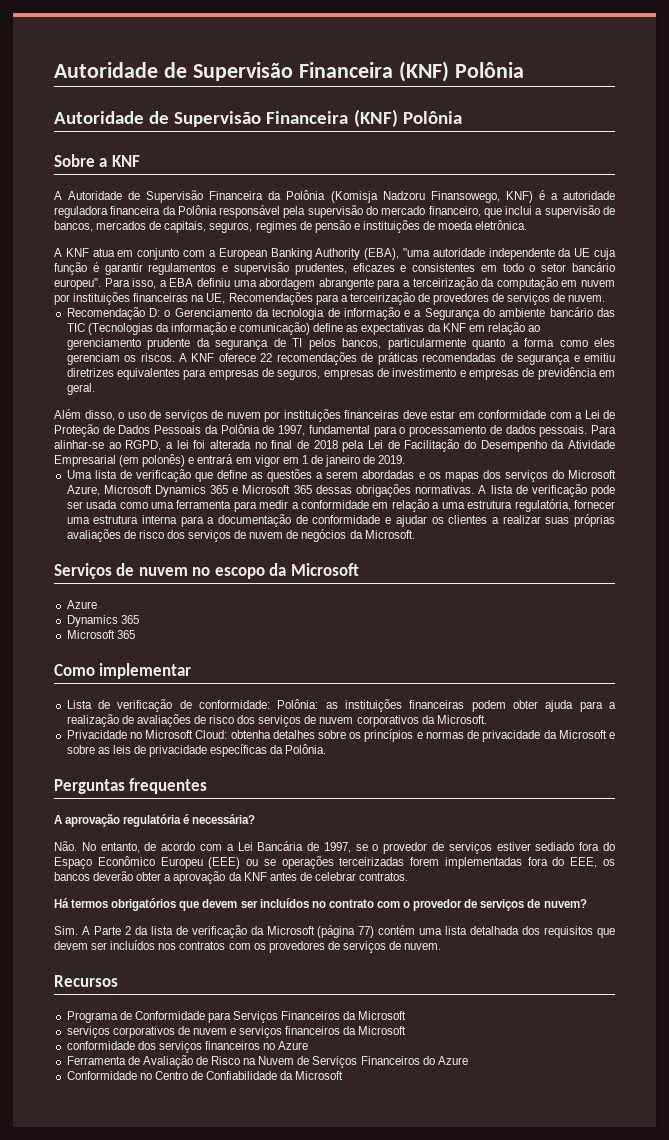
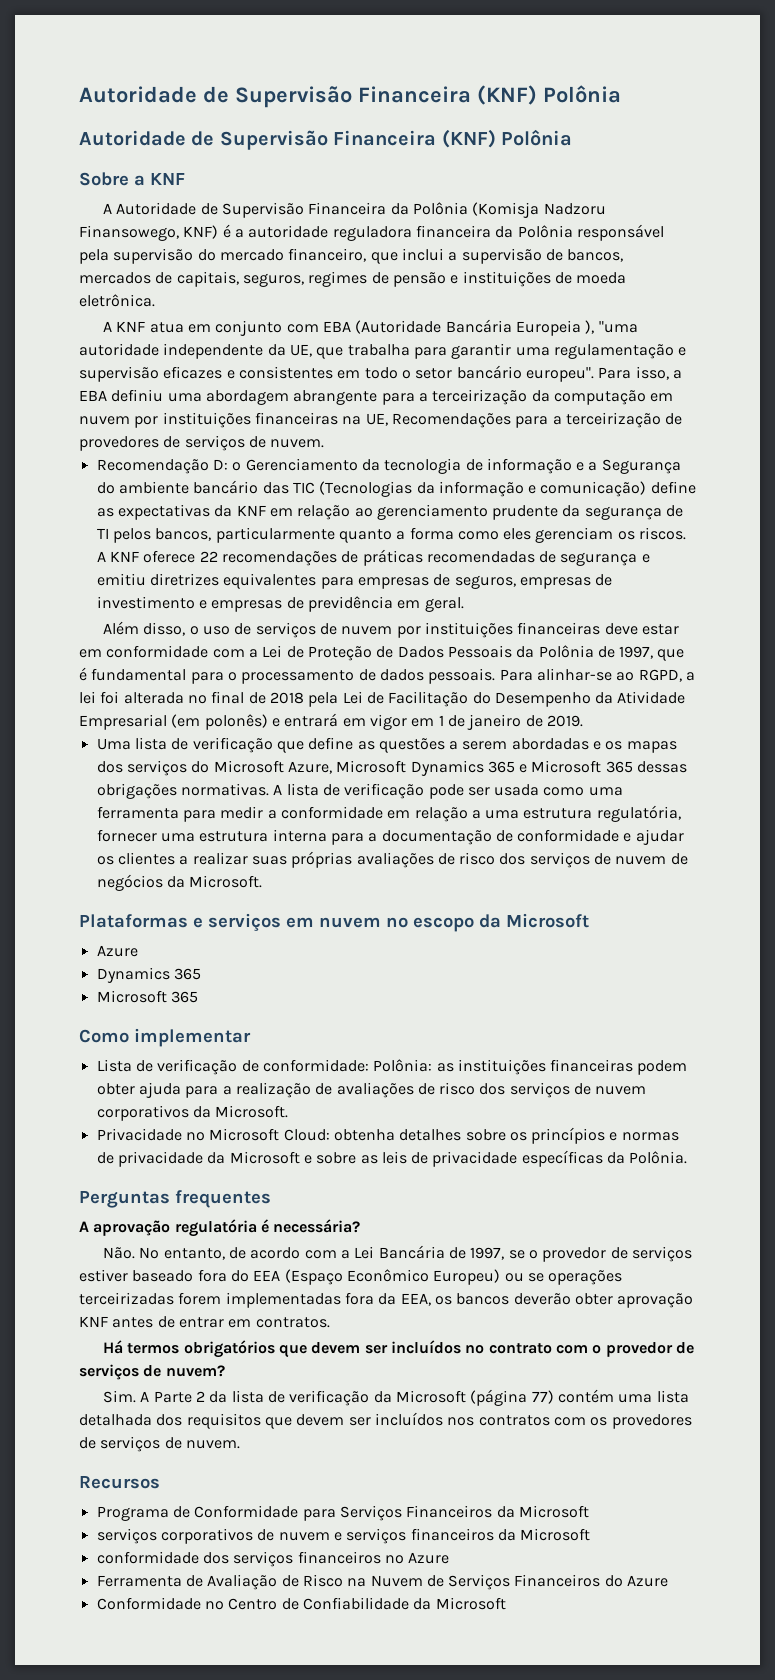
- A KNF atua em conjunto com a European Banking Authority (EBA), "uma autoridade independente da UE cuja função é garantir regulamentos e supervisão prudentes, eficazes e consistentes em todo o setor bancário europeu".
+ A KNF atua em conjunto com EBA (Autoridade Bancária Europeia ), "uma autoridade independente da UE, que trabalha para garantir uma regulamentação e supervisão eficazes e consistentes em todo o setor bancário europeu".
- Além disso, o uso de serviços de nuvem por instituições financeiras deve estar em conformidade com a Lei de Proteção de Dados Pessoais da Polônia de 1997, fundamental para o processamento de dados pessoais.
+ Além disso, o uso de serviços de nuvem por instituições financeiras deve estar em conformidade com a Lei de Proteção de Dados Pessoais da Polônia de 1997, que é fundamental para o processamento de dados pessoais.
- Serviços de nuvem no escopo da Microsoft
+ Plataformas e serviços em nuvem no escopo da Microsoft
- Não. No entanto, de acordo com a Lei Bancária de 1997, se o provedor de serviços estiver sediado fora do Espaço Econômico Europeu (EEE) ou se operações terceirizadas forem implementadas fora do EEE, os bancos deverão obter a aprovação da KNF antes de celebrar contratos.
+ Não. No entanto, de acordo com a Lei Bancária de 1997, se o provedor de serviços estiver baseado fora do EEA (Espaço Econômico Europeu) ou se operações terceirizadas forem implementadas fora da EEA, os bancos deverão obter aprovação KNF antes de entrar em contratos.

